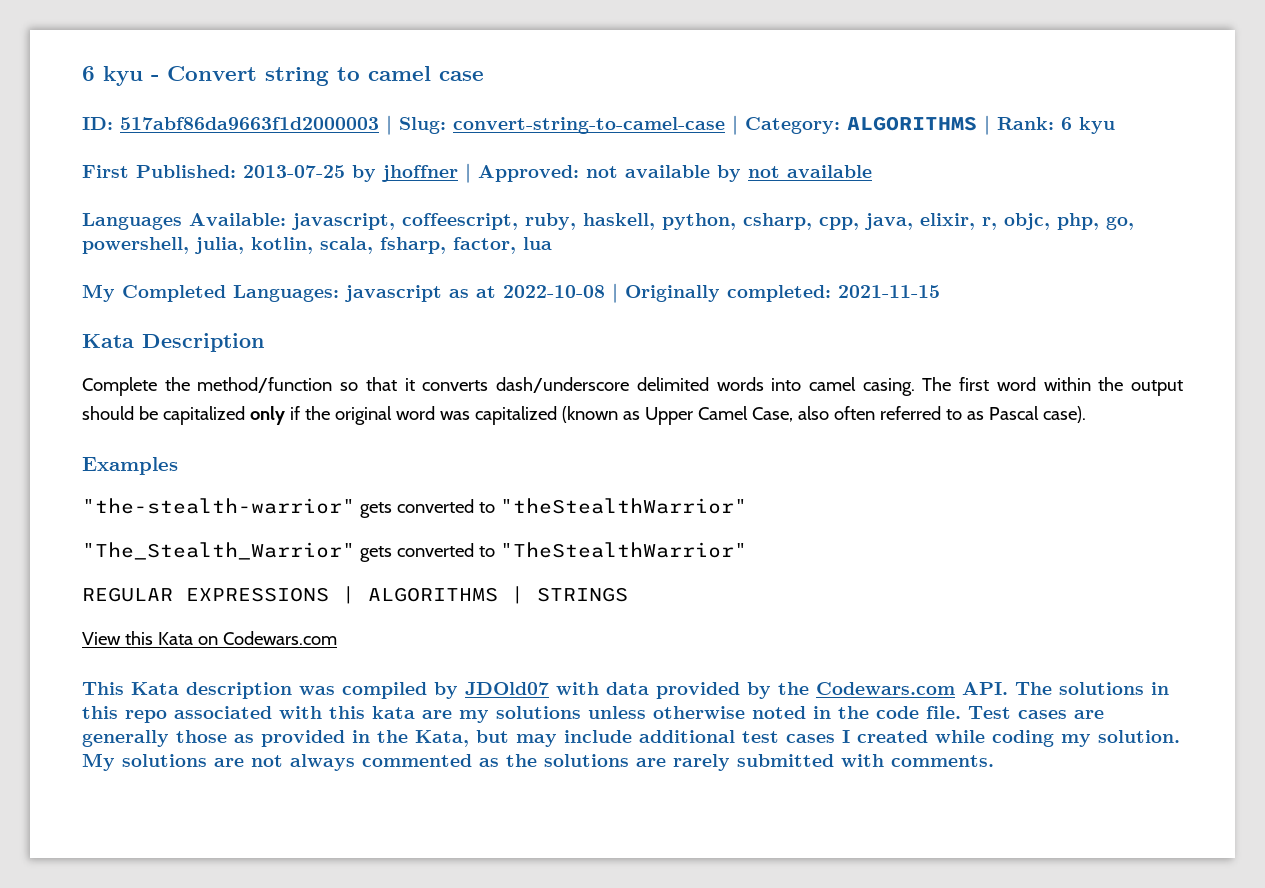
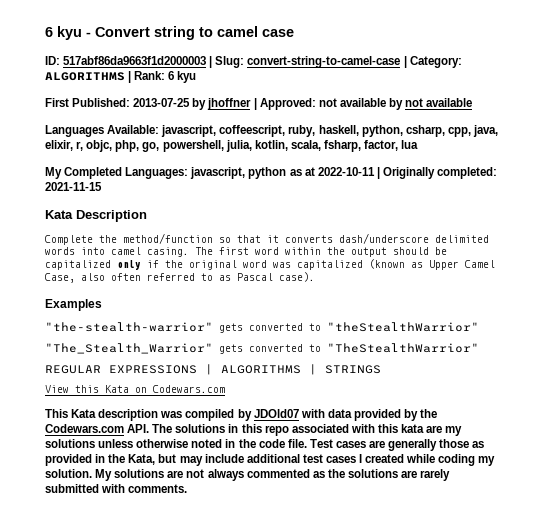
- My Completed Languages: javascript as at 2022-10-08 | Originally completed: 2021-11-15
+ My Completed Languages: javascript, python as at 2022-10-11 | Originally completed: 2021-11-15

